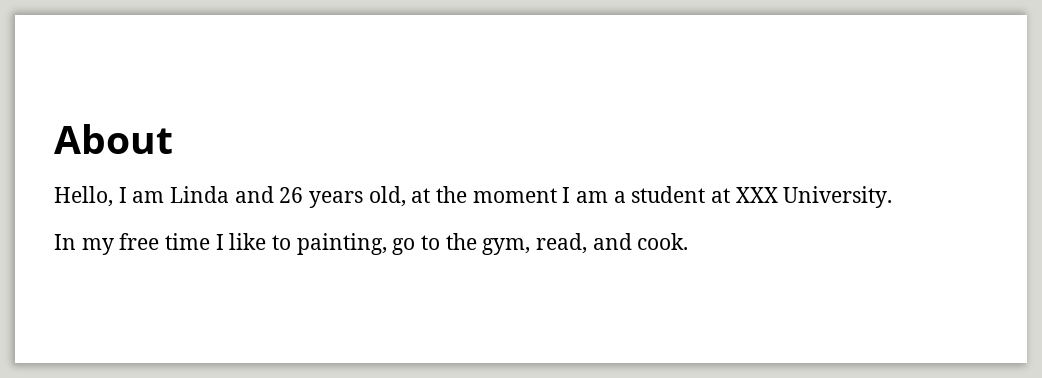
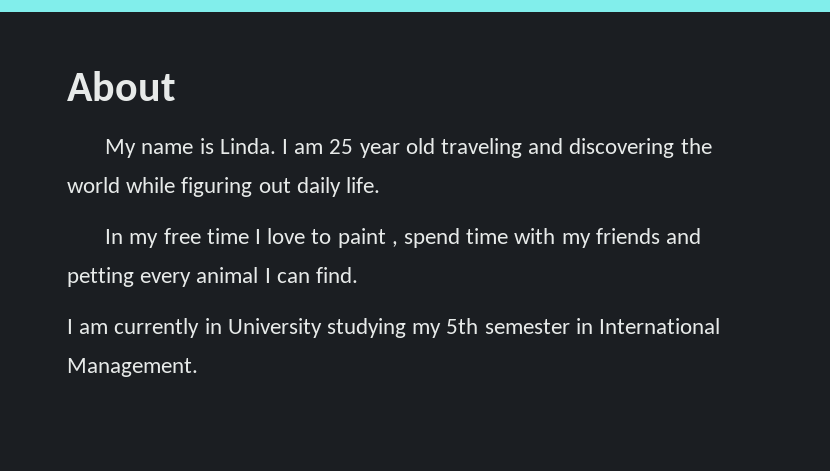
- Hello, I am Linda and 26 years old, at the moment I am a student at XXX University.
+ My name is Linda. I am 25 year old traveling and discovering the world while figuring out daily life.
- In my free time I like to painting, go to the gym, read, and cook.
+ In my free time I love to paint , spend time with my friends and petting every animal I can find.
+ I am currently in University studying my 5th semester in International Management.

